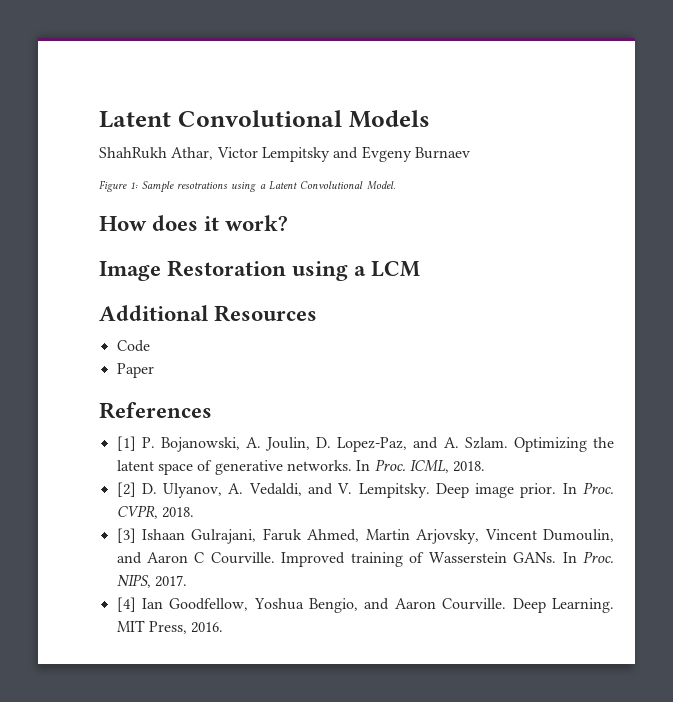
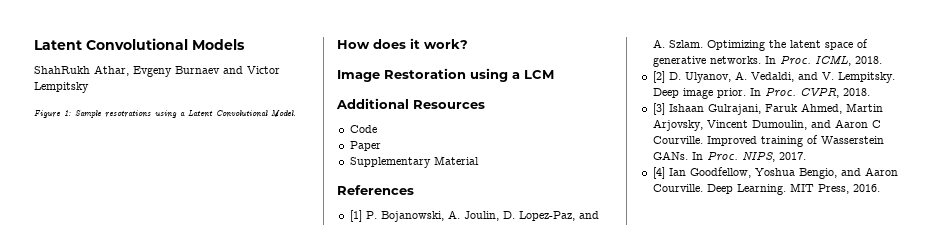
- ShahRukh Athar, Victor Lempitsky and Evgeny Burnaev
+ ShahRukh Athar, Evgeny Burnaev and Victor Lempitsky
+ Supplementary Material

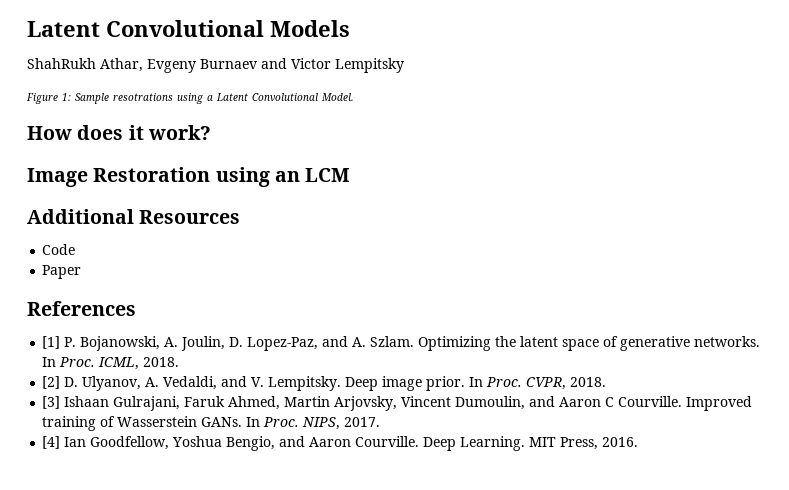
- Image Restoration using a LCM
+ Image Restoration using an LCM
- Supplementary Material

